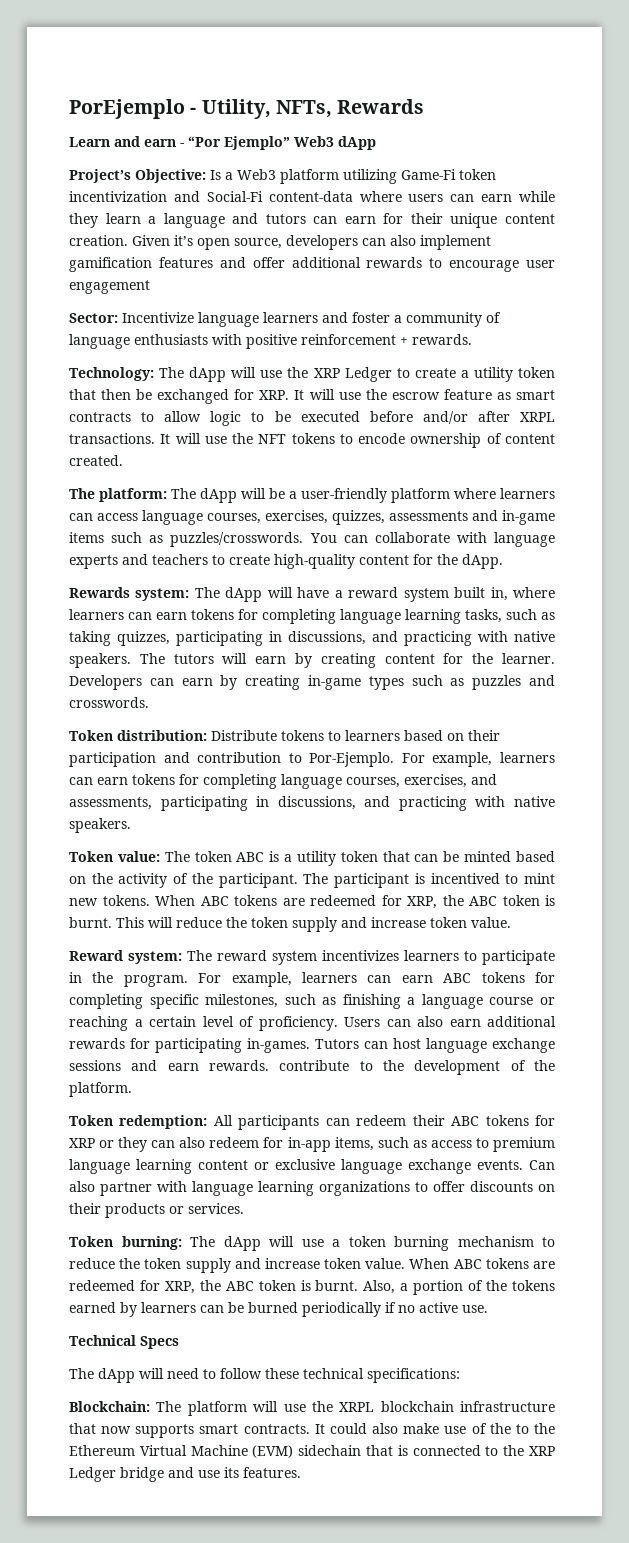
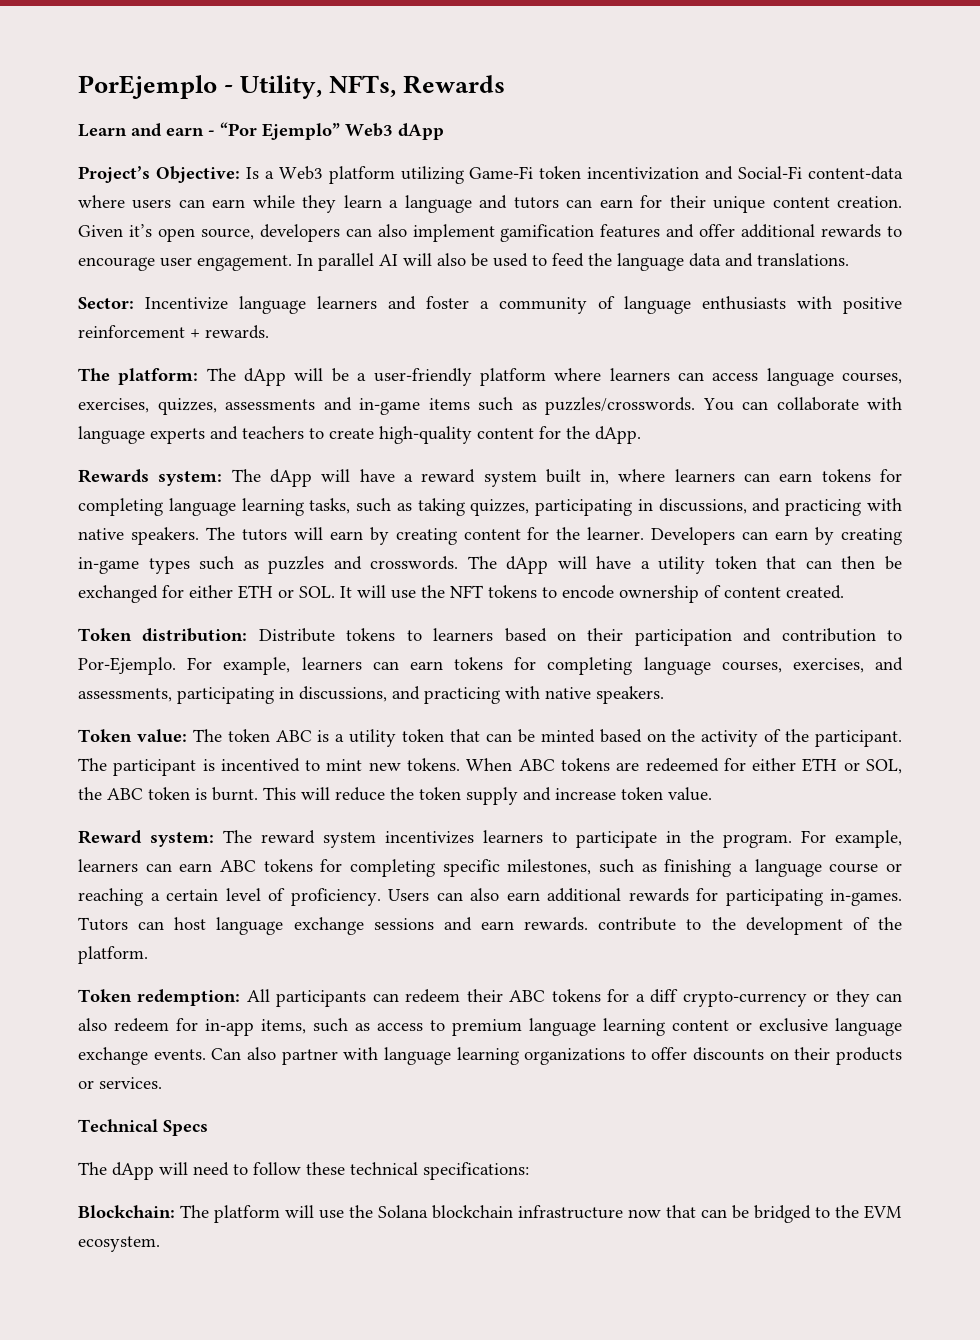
- Given it’s open source, developers can also implement gamification features and offer additional rewards to encourage user engagement
+ Given it’s open source, developers can also implement gamification features and offer additional rewards to encourage user engagement. In parallel AI will also be used to feed the language data and translations.
- Technology: The dApp will use the XRP Ledger to create a utility token that then be exchanged for XRP. It will use the escrow feature as smart contracts to allow logic to be executed before and/or after XRPL transactions. It will use the NFT tokens to encode ownership of content created.
+ The dApp will have a utility token that can then be exchanged for either ETH or SOL. It will use the NFT tokens to encode ownership of content created.
- The participant is incentived to mint new tokens. When ABC tokens are redeemed for XRP, the ABC token is burnt.
+ The participant is incentived to mint new tokens. When ABC tokens are redeemed for either ETH or SOL, the ABC token is burnt.
- Token redemption: All participants can redeem their ABC tokens for XRP or they can also redeem for in-app items, such as access to premium language learning content or exclusive language exchange events.
+ Token redemption: All participants can redeem their ABC tokens for a diff crypto-currency or they can also redeem for in-app items, such as access to premium language learning content or exclusive language exchange events.
- Token burning: The dApp will use a token burning mechanism to reduce the token supply and increase token value. When ABC tokens are redeemed for XRP, the ABC token is burnt. Also, a portion of the tokens earned by learners can be burned periodically if no active use.
- Blockchain: The platform will use the XRPL blockchain infrastructure that now supports smart contracts. It could also make use of the to the Ethereum Virtual Machine (EVM) sidechain that is connected to the XRP Ledger bridge and use its features.
+ Blockchain: The platform will use the Solana blockchain infrastructure now that can be bridged to the EVM ecosystem.

